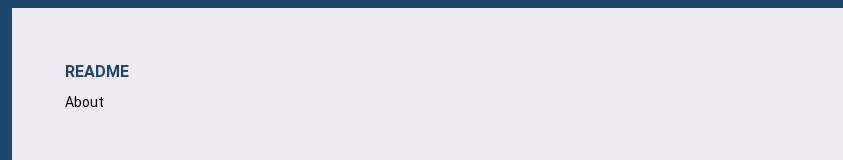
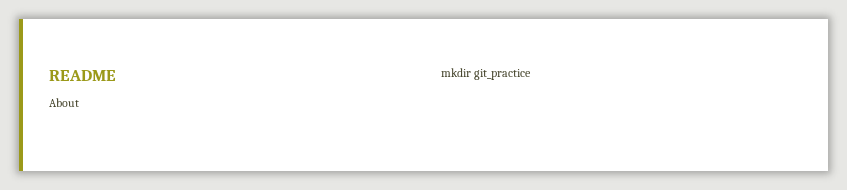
+ mkdir git_practice

